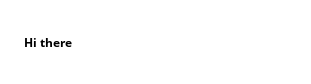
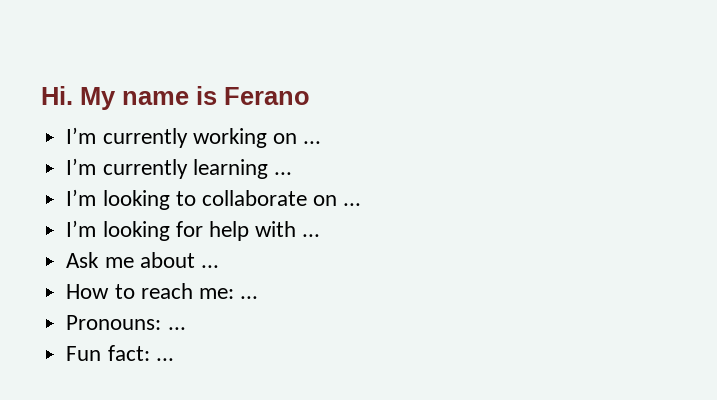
- Hi there
+ Hi. My name is Ferano
+ I’m currently working on ...
+ I’m currently learning ...
+ I’m looking to collaborate on ...
+ I’m looking for help with ...
+ Ask me about ...
+ How to reach me: ...
+ Pronouns: ...
+ Fun fact: ...

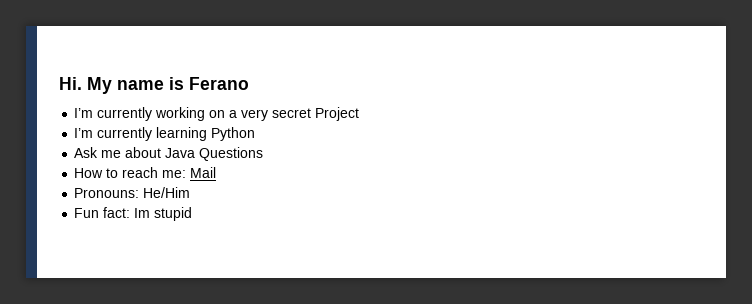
- I’m currently working on ...
+ I’m currently working on a very secret Project
- I’m currently learning ...
- I’m looking to collaborate on ...
- I’m looking for help with ...
+ I’m currently learning Python
- Ask me about ...
+ Ask me about Java Questions
- How to reach me: ...
+ How to reach me: Mail
- Pronouns: ...
+ Pronouns: He/Him
- Fun fact: ...
+ Fun fact: Im stupid

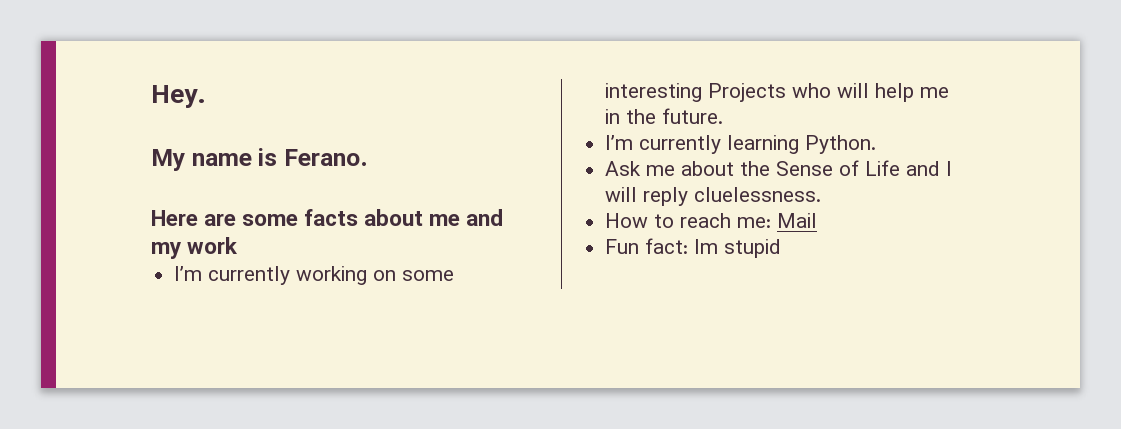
- Hi. My name is Ferano
- I’m currently working on a very secret Project
+ Hey.
+ My name is Ferano.
+ Here are some facts about me and my work
+ I’m currently working on some interesting Projects who will help me in the future.
- I’m currently learning Python
+ I’m currently learning Python.
- Ask me about Java Questions
+ Ask me about the Sense of Life and I will reply cluelessness.
- Pronouns: He/Him

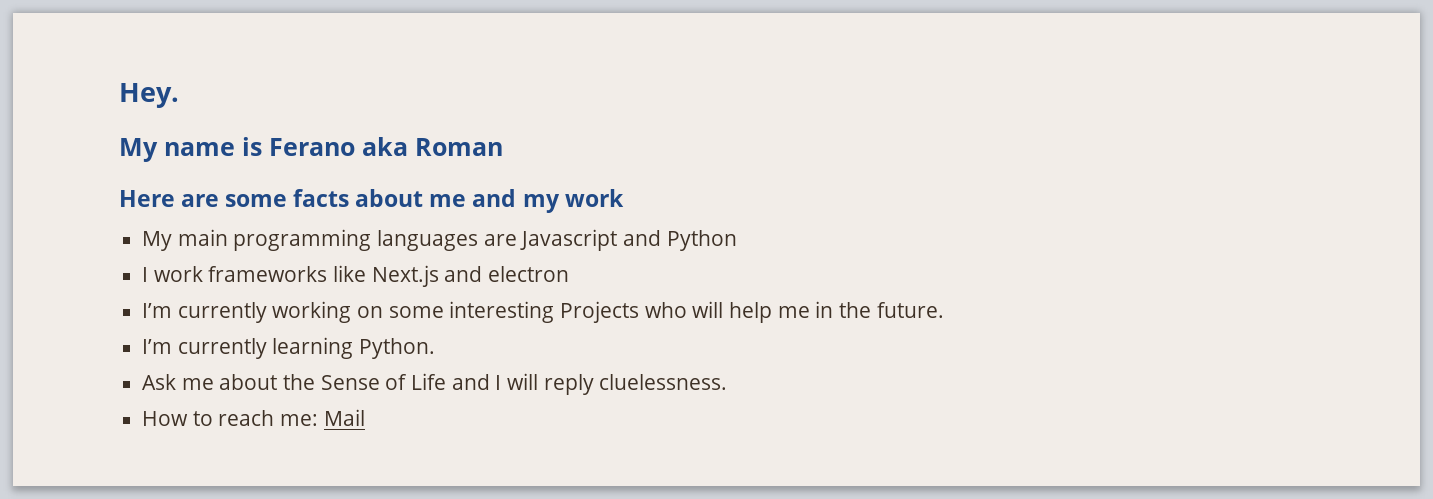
- My name is Ferano.
+ My name is Ferano aka Roman
+ My main programming languages are Javascript and Python
+ I work frameworks like Next.js and electron
- Fun fact: Im stupid

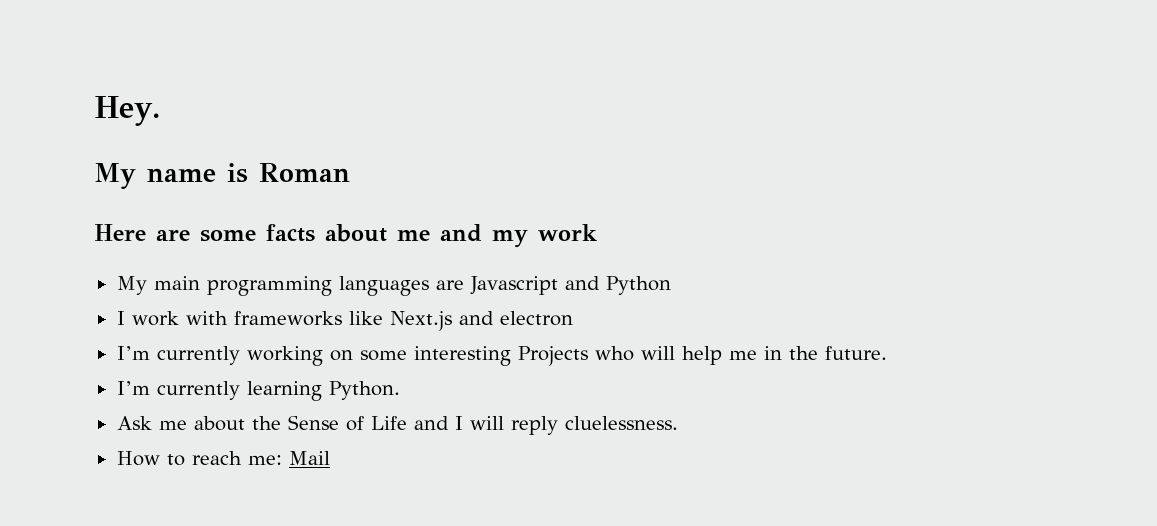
- My name is Ferano aka Roman
+ My name is Roman
- I work frameworks like Next.js and electron
+ I work with frameworks like Next.js and electron

